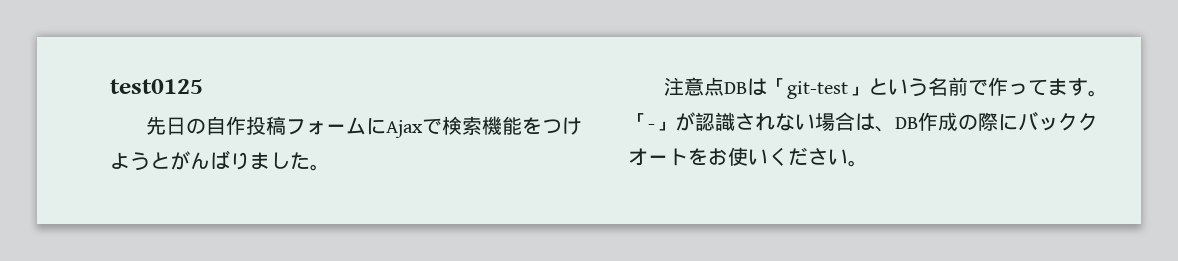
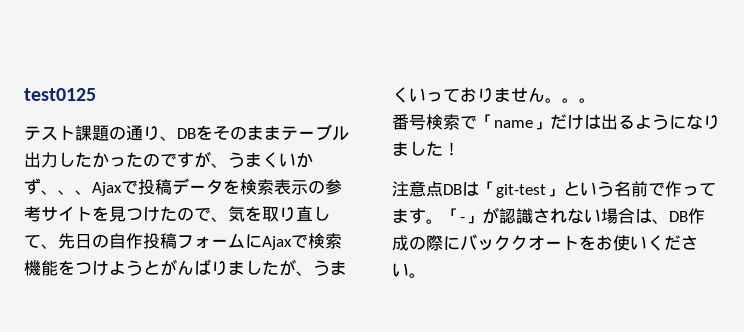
- 先日の自作投稿フォームにAjaxで検索機能をつけようとがんばりました。
+ テスト課題の通り、DBをそのままテーブル出力したかったのですが、うまくいかず、、、Ajaxで投稿データを検索表示の参考サイトを見つけたので、気を取り直して、先日の自作投稿フォームにAjaxで検索機能をつけようとがんばりましたが、うまくいっておりません。。。
+ 番号検索で「name」だけは出るようになりました！

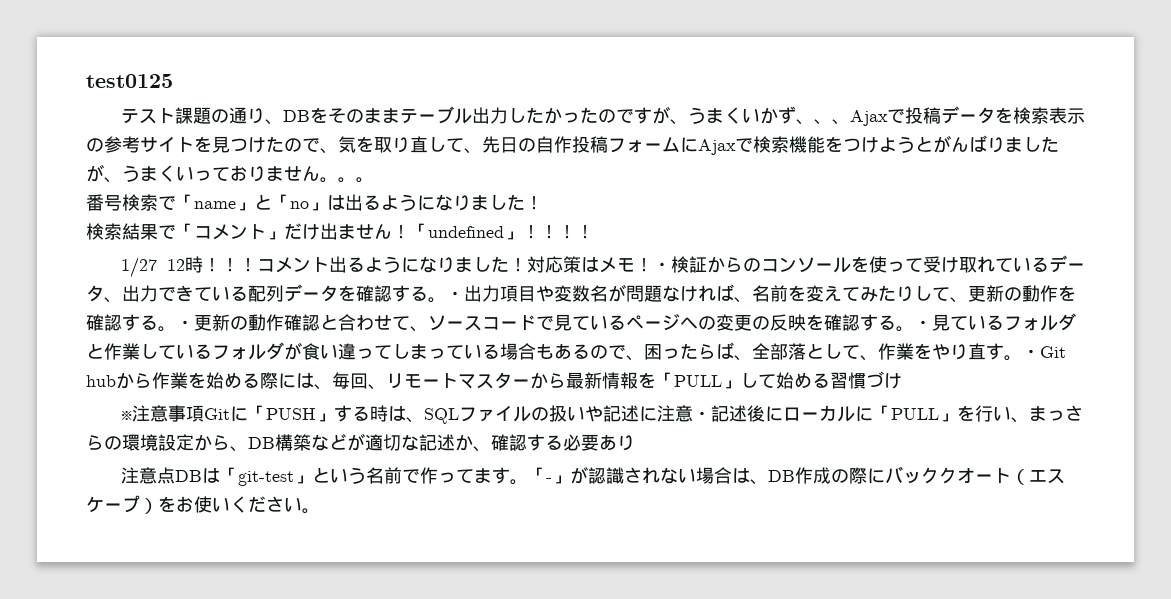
- 番号検索で「name」だけは出るようになりました！
+ 番号検索で「name」と「no」は出るようになりました！
+ 検索結果で「コメント」だけ出ません！「undefined」！！！！
+ 1/27 12時！！！コメント出るようになりました！対応策はメモ！・検証からのコンソールを使って受け取れているデータ、出力できている配列データを確認する。・出力項目や変数名が問題なければ、名前を変えてみたりして、更新の動作を確認する。・更新の動作確認と合わせて、ソースコードで見ているページへの変更の反映を確認する。・見ているフォルダと作業しているフォルダが食い違ってしまっている場合もあるので、困ったらば、全部落として、作業をやり直す。・Git hubから作業を始める際には、毎回、リモートマスターから最新情報を「PULL」して始める習慣づけ
+ ※注意事項Gitに「PUSH」する時は、SQLファイルの扱いや記述に注意・記述後にローカルに「PULL」を行い、まっさらの環境設定から、DB構築などが適切な記述か、確認する必要あり
- 「-」が認識されない場合は、DB作成の際にバッククオートをお使いください。
+ 「-」が認識されない場合は、DB作成の際にバッククオート（エスケープ）をお使いください。

